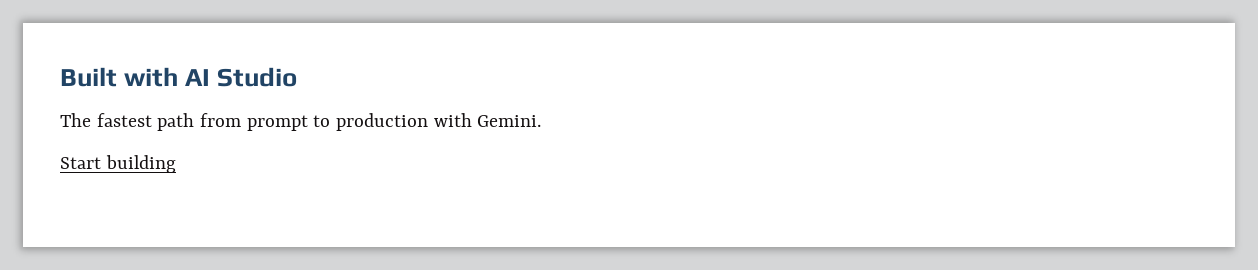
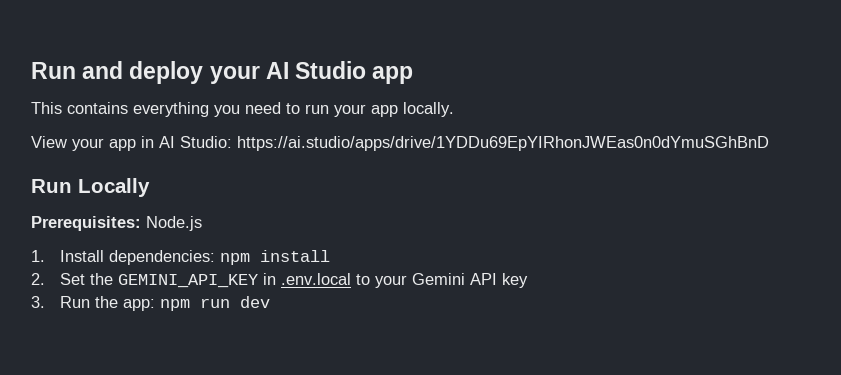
- Built with AI Studio
- The fastest path from prompt to production with Gemini.
- Start building
+ Run and deploy your AI Studio app
+ This contains everything you need to run your app locally.
+ View your app in AI Studio: https://ai.studio/apps/drive/1YDDu69EpYIRhonJWEas0n0dYmuSGhBnD
+ Run Locally
+ Prerequisites: Node.js
+ 1. Install dependencies: npm install
+ 2. Set the GEMINI_API_KEY in .env.local to your Gemini API key
+ 3. Run the app: npm run dev

